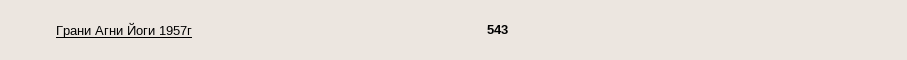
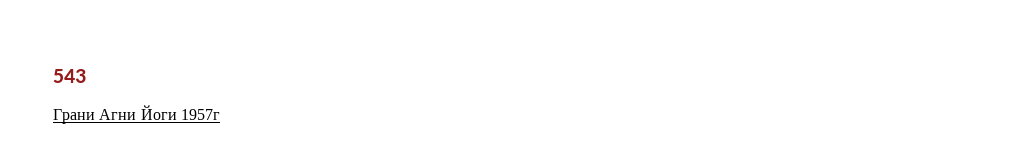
+ 543
- 543

